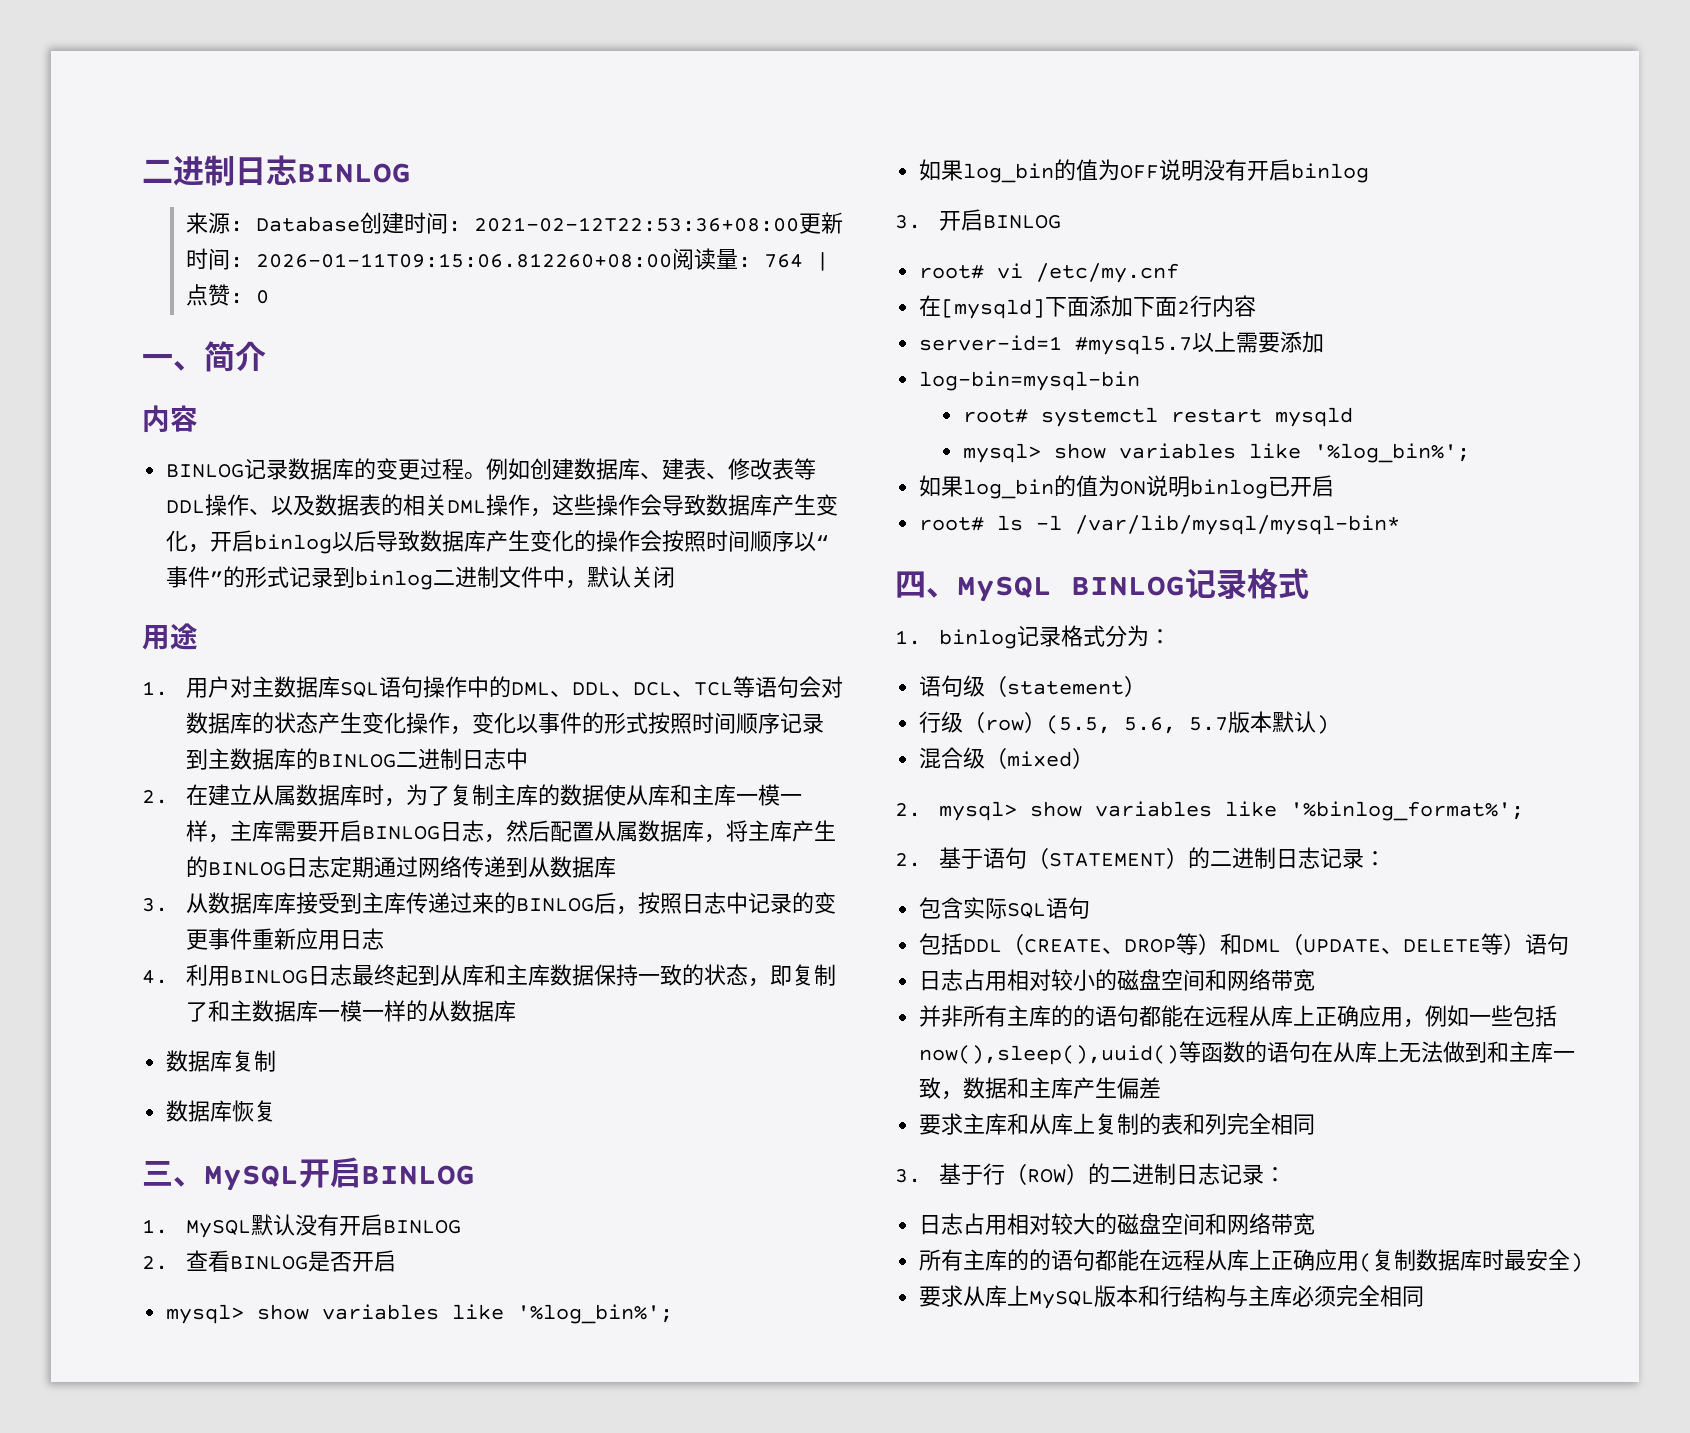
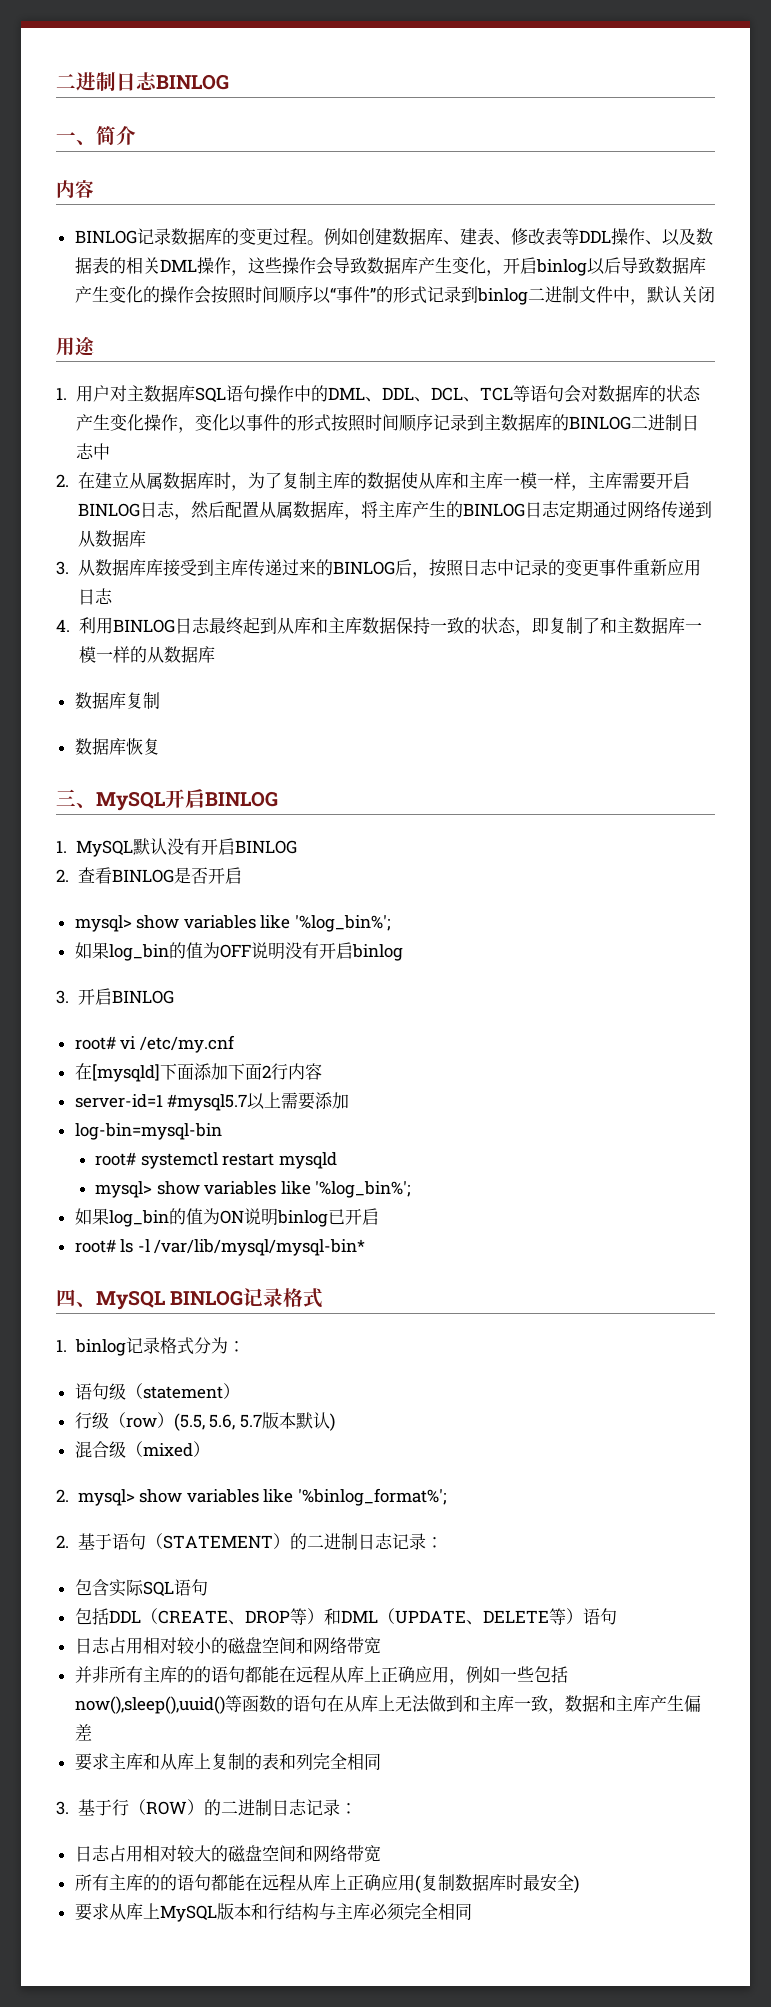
- 来源: Database创建时间: 2021-02-12T22:53:36+08:00更新时间: 2026-01-11T09:15:06.812260+08:00阅读量: 764 | 点赞: 0

